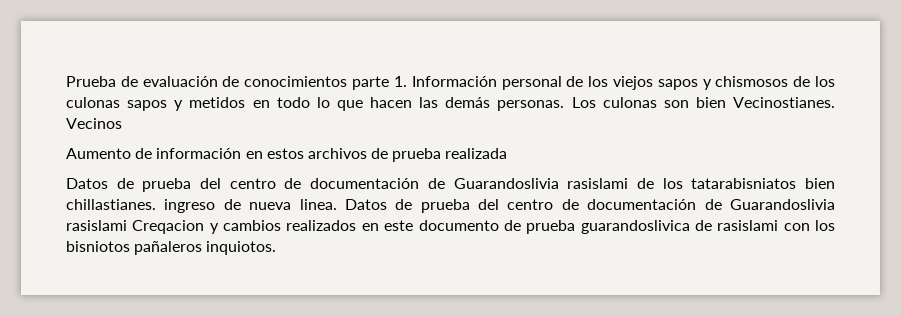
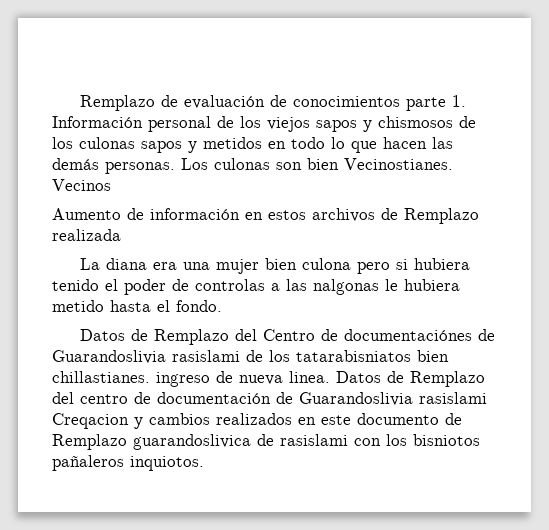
- Prueba de evaluación de conocimientos parte 1. Información personal de los viejos sapos y chismosos de los culonas sapos y metidos en todo lo que hacen las demás personas.
+ Remplazo de evaluación de conocimientos parte 1. Información personal de los viejos sapos y chismosos de los culonas sapos y metidos en todo lo que hacen las demás personas.
- Aumento de información en estos archivos de prueba realizada
+ Aumento de información en estos archivos de Remplazo realizada
- Datos de prueba del centro de documentación de Guarandoslivia rasislami de los tatarabisniatos bien chillastianes. ingreso de nueva linea.
+ La diana era una mujer bien culona pero si hubiera tenido el poder de controlas a las nalgonas le hubiera metido hasta el fondo.
+ Datos de Remplazo del Centro de documentaciónes de Guarandoslivia rasislami de los tatarabisniatos bien chillastianes. ingreso de nueva linea.
- Datos de prueba del centro de documentación de Guarandoslivia rasislami Creqacion y cambios realizados en este documento de prueba guarandoslivica de rasislami con los bisniotos pañaleros inquiotos.
+ Datos de Remplazo del centro de documentación de Guarandoslivia rasislami Creqacion y cambios realizados en este documento de Remplazo guarandoslivica de rasislami con los bisniotos pañaleros inquiotos.

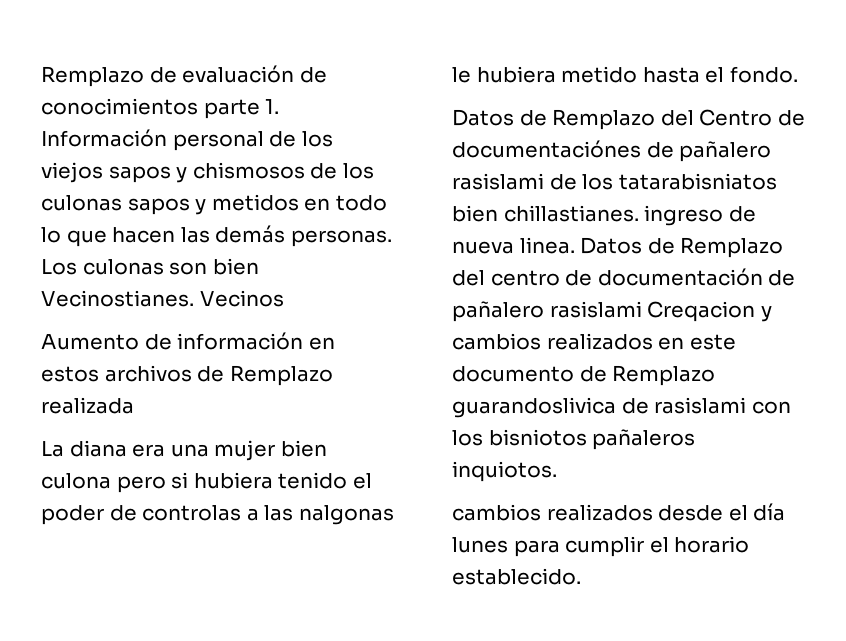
- Datos de Remplazo del Centro de documentaciónes de Guarandoslivia rasislami de los tatarabisniatos bien chillastianes. ingreso de nueva linea.
+ Datos de Remplazo del Centro de documentaciónes de pañalero rasislami de los tatarabisniatos bien chillastianes. ingreso de nueva linea.
- Datos de Remplazo del centro de documentación de Guarandoslivia rasislami Creqacion y cambios realizados en este documento de Remplazo guarandoslivica de rasislami con los bisniotos pañaleros inquiotos.
+ Datos de Remplazo del centro de documentación de pañalero rasislami Creqacion y cambios realizados en este documento de Remplazo guarandoslivica de rasislami con los bisniotos pañaleros inquiotos.
+ cambios realizados desde el día lunes para cumplir el horario establecido.

